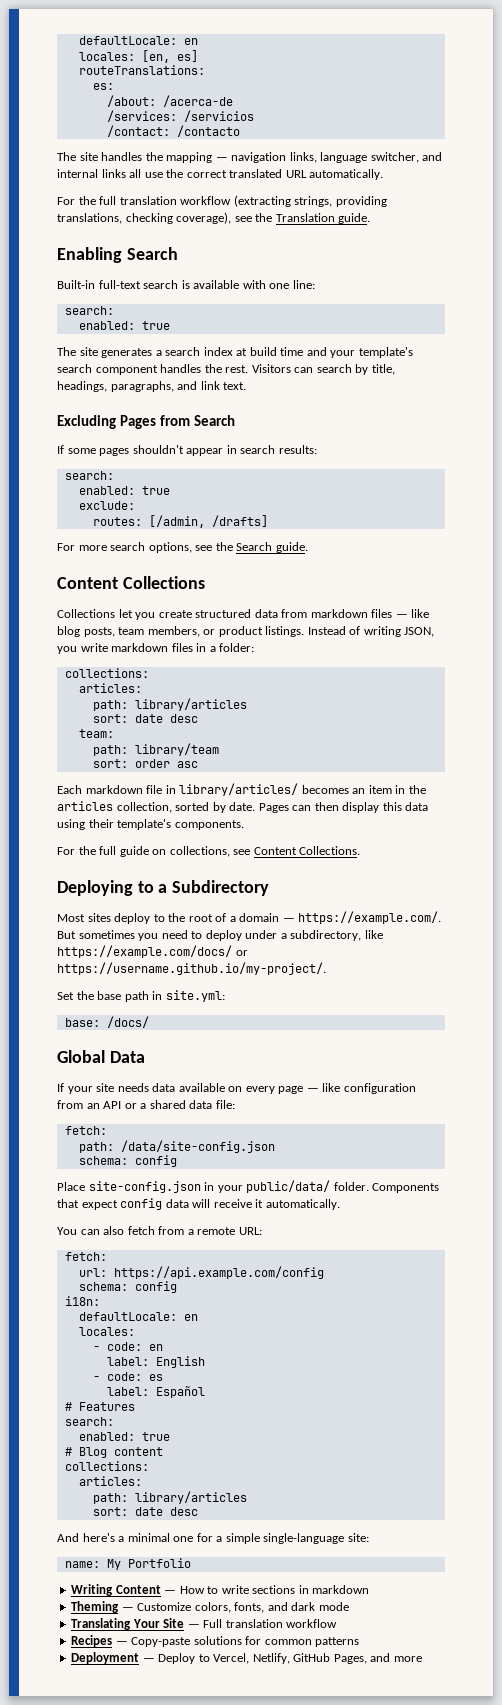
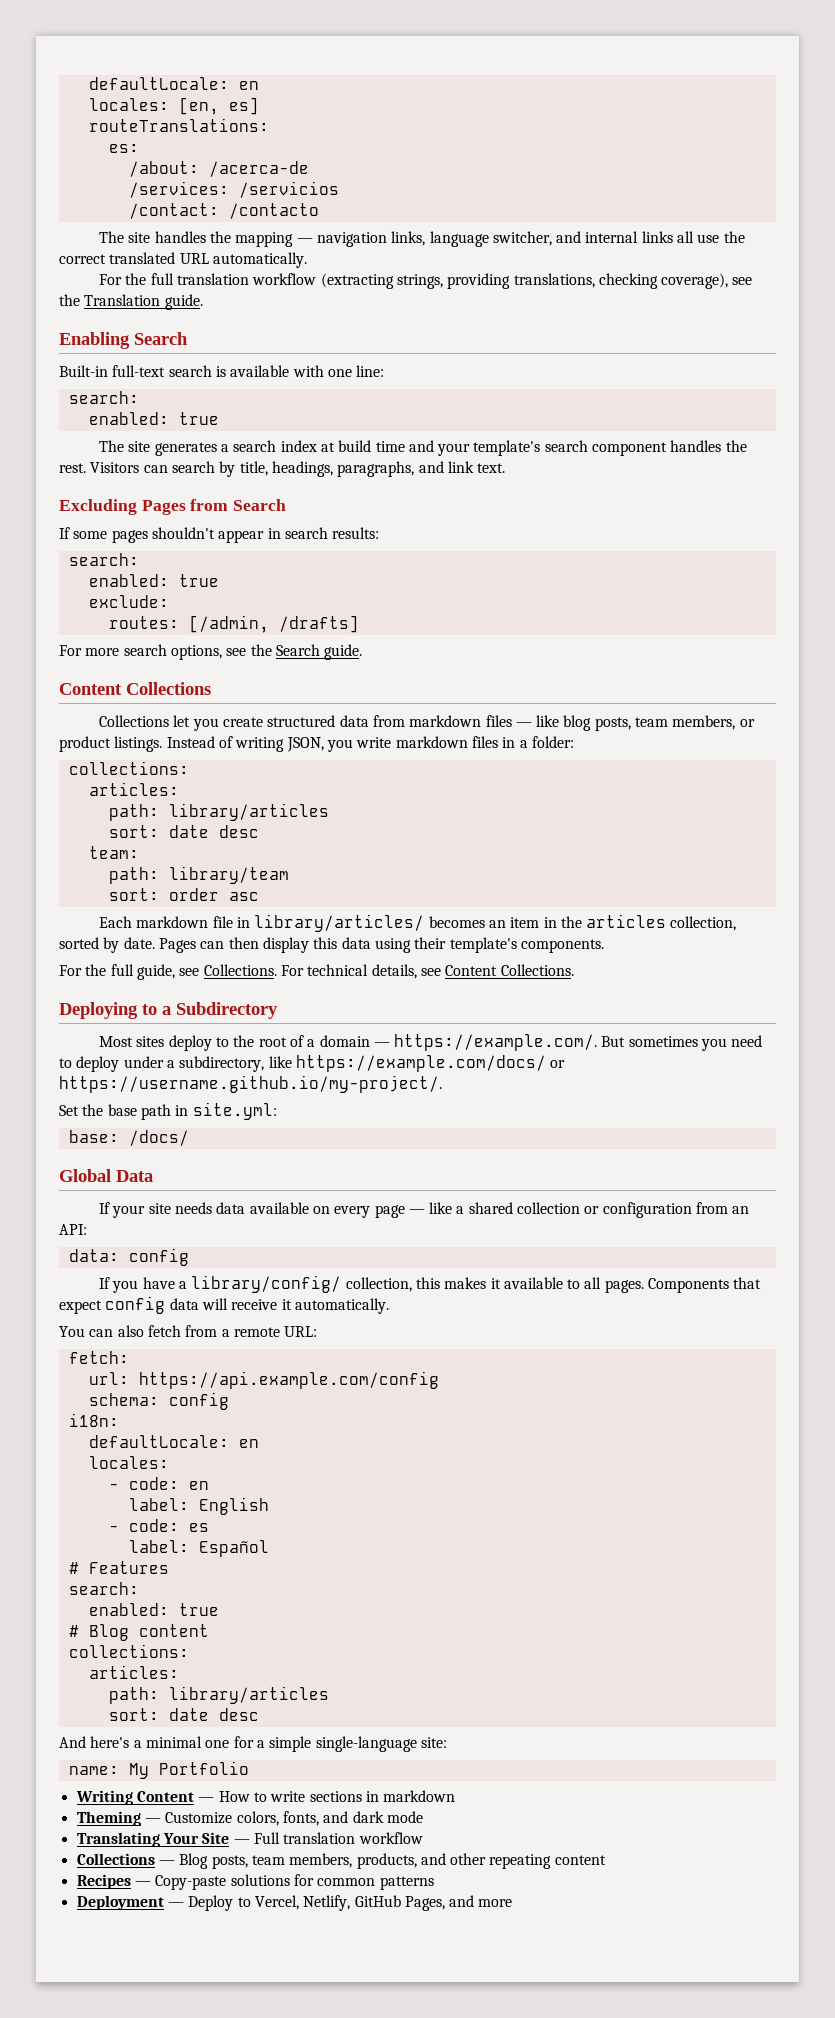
- For the full guide on collections, see Content Collections.
+ For the full guide, see Collections. For technical details, see Content Collections.
- If your site needs data available on every page — like configuration from an API or a shared data file:
- fetch:
- path: /data/site-config.json
- schema: config
- Place site-config.json in your public/data/ folder.
+ If your site needs data available on every page — like a shared collection or configuration from an API:
+ data: config
+ If you have a library/config/ collection, this makes it available to all pages.
+ Collections — Blog posts, team members, products, and other repeating content

